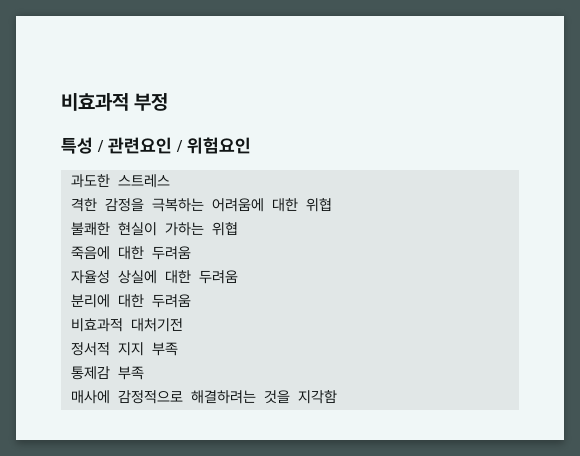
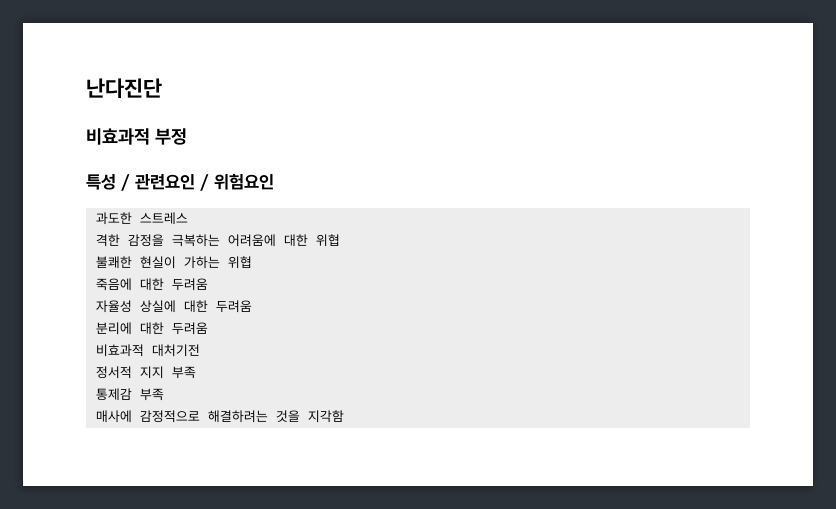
+ 난다진단

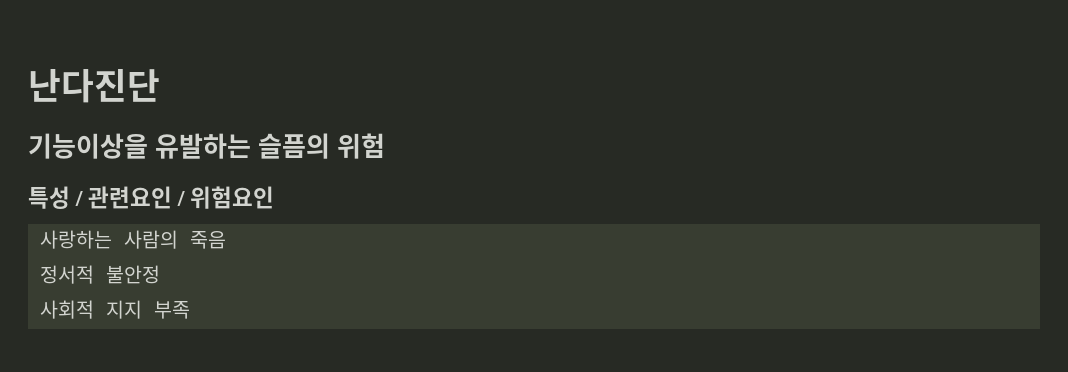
- 비효과적 부정
+ 기능이상을 유발하는 슬픔의 위험
- 과도한 스트레스
- 격한 감정을 극복하는 어려움에 대한 위협
- 불쾌한 현실이 가하는 위협
- 죽음에 대한 두려움
- 자율성 상실에 대한 두려움
- 분리에 대한 두려움
- 비효과적 대처기전
+ 사랑하는 사람의 죽음
- 정서적 지지 부족
+ 정서적 불안정
+ 사회적 지지 부족
- 통제감 부족
- 매사에 감정적으로 해결하려는 것을 지각함

